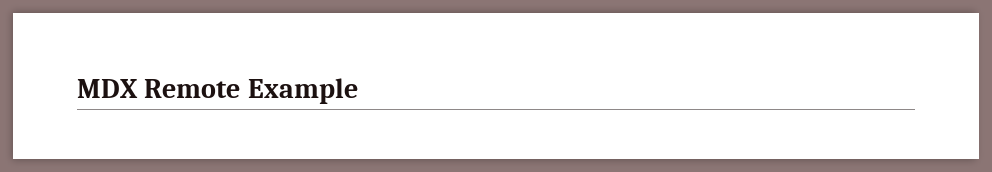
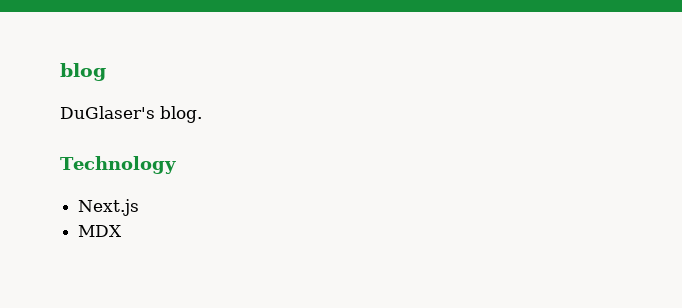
- MDX Remote Example
+ blog
+ DuGlaser's blog.
+ Technology
+ Next.js
+ MDX

